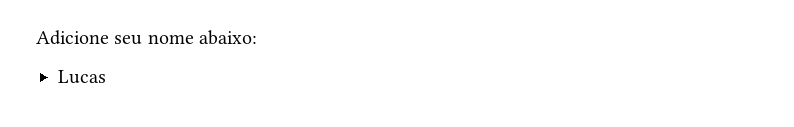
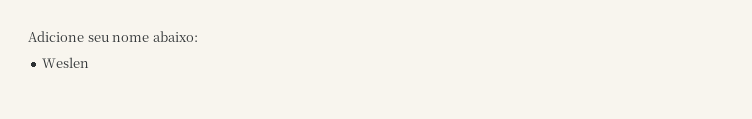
- Lucas
+ Weslen

